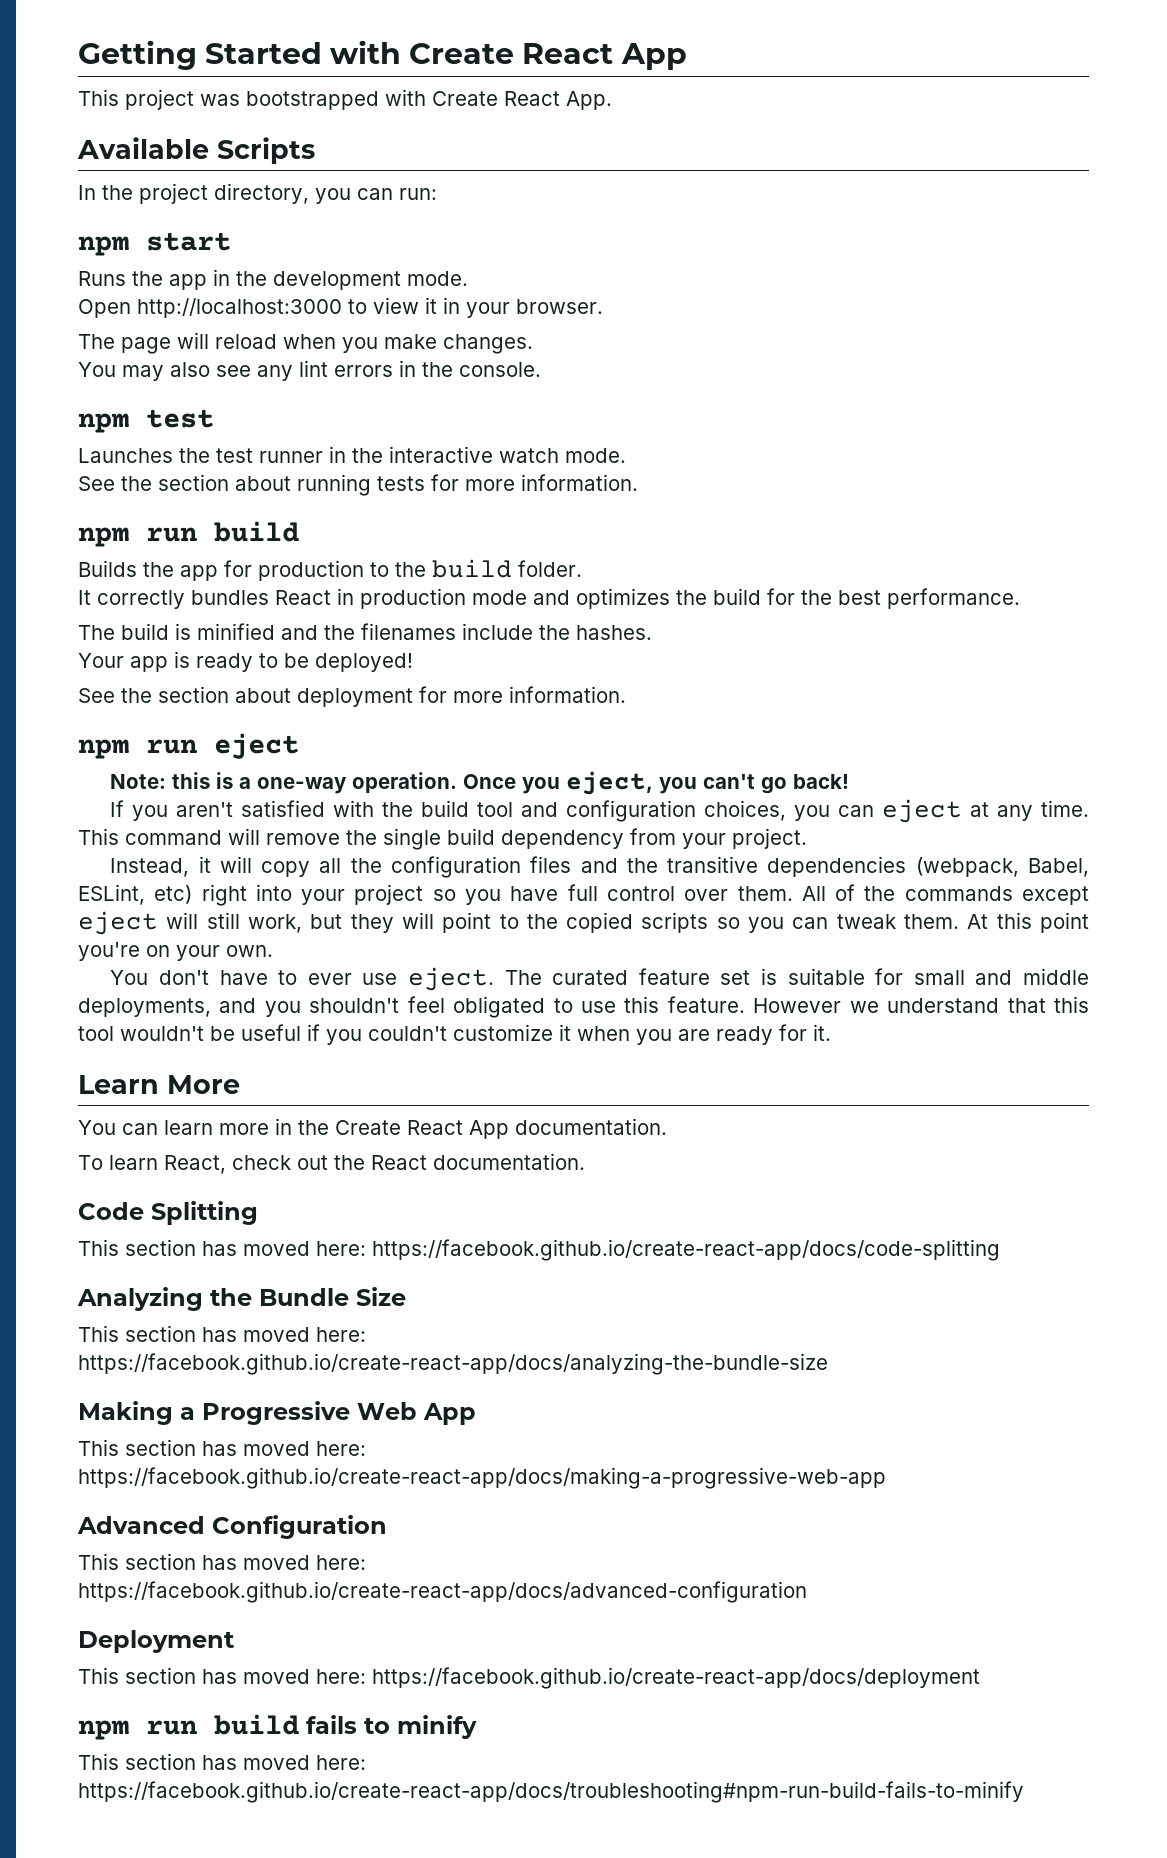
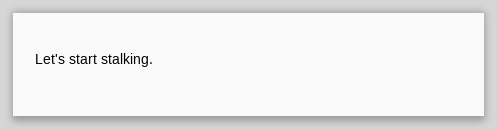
- Getting Started with Create React App
- This project was bootstrapped with Create React App.
- Available Scripts
- In the project directory, you can run:
- npm start
- Runs the app in the development mode.
- Open http://localhost:3000 to view it in your browser.
- The page will reload when you make changes.
- You may also see any lint errors in the console.
- npm test
- Launches the test runner in the interactive watch mode.
- See the section about running tests for more information.
- npm run build
- Builds the app for production to the build folder.
- It correctly bundles React in production mode and optimizes the build for the best performance.
- The build is minified and the filenames include the hashes.
- Your app is ready to be deployed!
- See the section about deployment for more information.
- npm run eject
- Note: this is a one-way operation. Once you eject, you can't go back!
- If you aren't satisfied with the build tool and configuration choices, you can eject at any time. This command will remove the single build dependency from your project.
- Instead, it will copy all the configuration files and the transitive dependencies (webpack, Babel, ESLint, etc) right into your project so you have full control over them. All of the commands except eject will still work, but they will point to the copied scripts so you can tweak them. At this point you're on your own.
- You don't have to ever use eject. The curated feature set is suitable for small and middle deployments, and you shouldn't feel obligated to use this feature. However we understand that this tool wouldn't be useful if you couldn't customize it when you are ready for it.
- Learn More
- You can learn more in the Create React App documentation.
- To learn React, check out the React documentation.
- Code Splitting
- This section has moved here: https://facebook.github.io/create-react-app/docs/code-splitting
- Analyzing the Bundle Size
- This section has moved here: https://facebook.github.io/create-react-app/docs/analyzing-the-bundle-size
- Making a Progressive Web App
- This section has moved here: https://facebook.github.io/create-react-app/docs/making-a-progressive-web-app
- Advanced Configuration
- This section has moved here: https://facebook.github.io/create-react-app/docs/advanced-configuration
- Deployment
- This section has moved here: https://facebook.github.io/create-react-app/docs/deployment
- npm run build fails to minify
- This section has moved here: https://facebook.github.io/create-react-app/docs/troubleshooting#npm-run-build-fails-to-minify
+ Let's start stalking.

